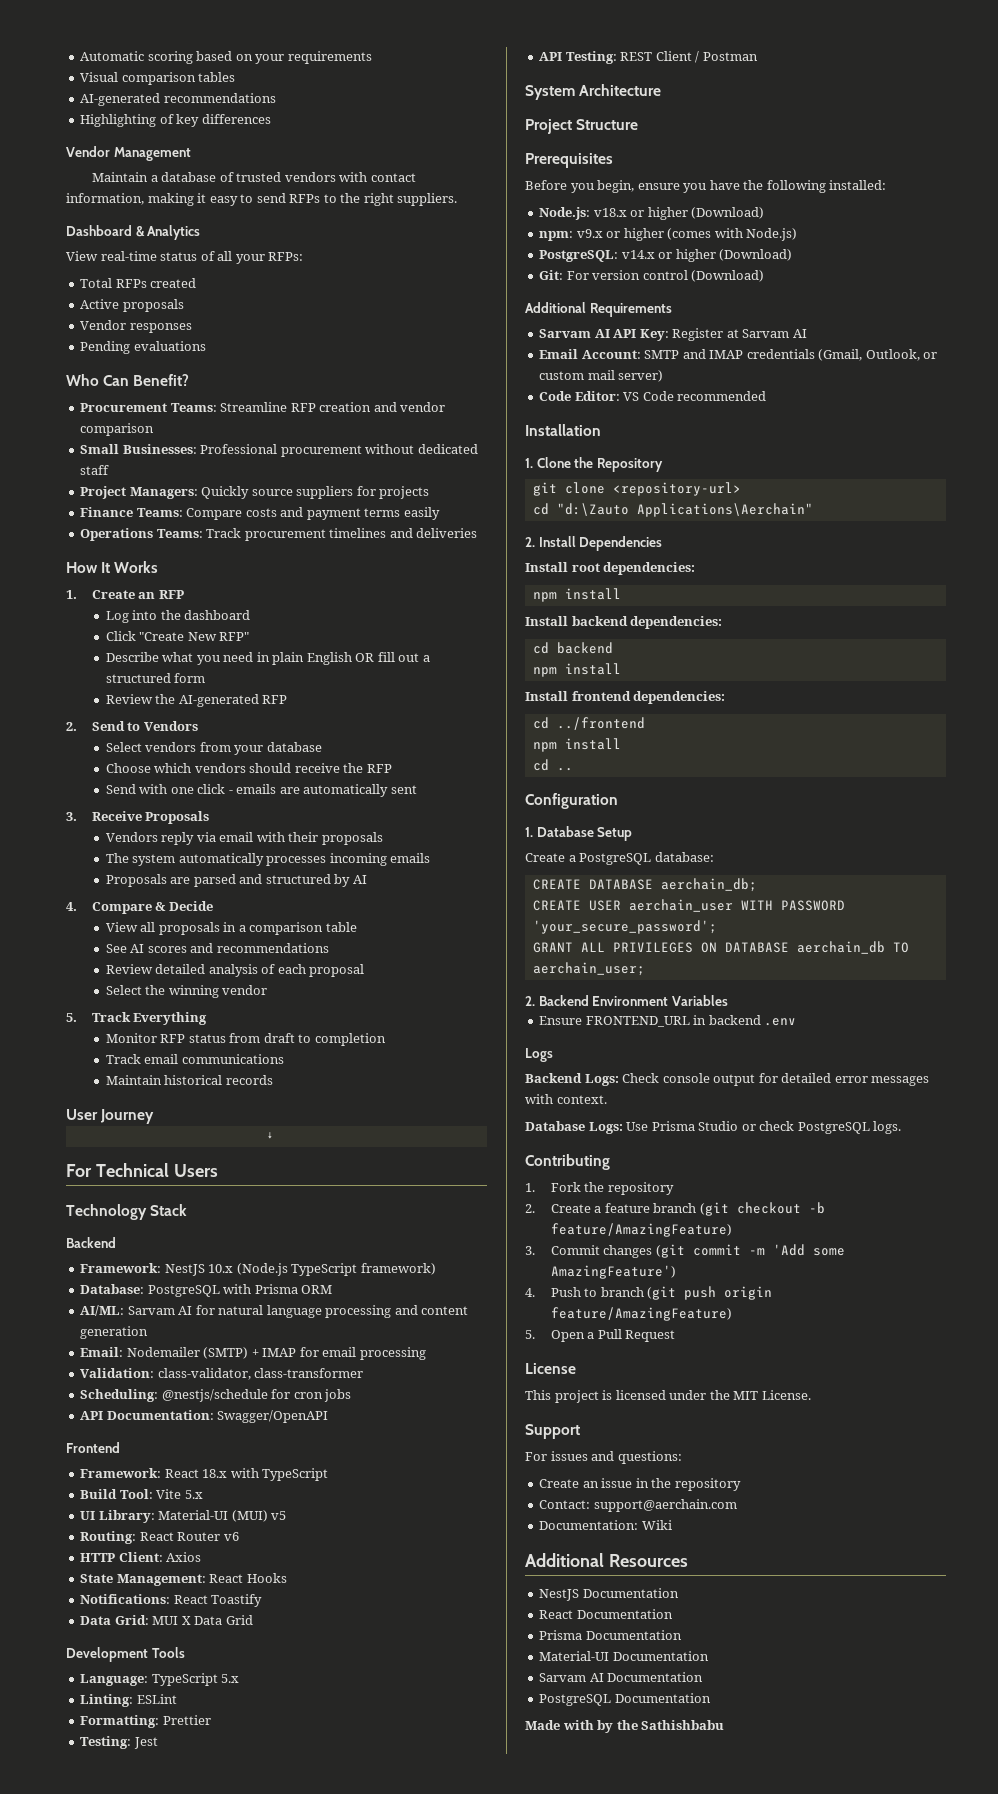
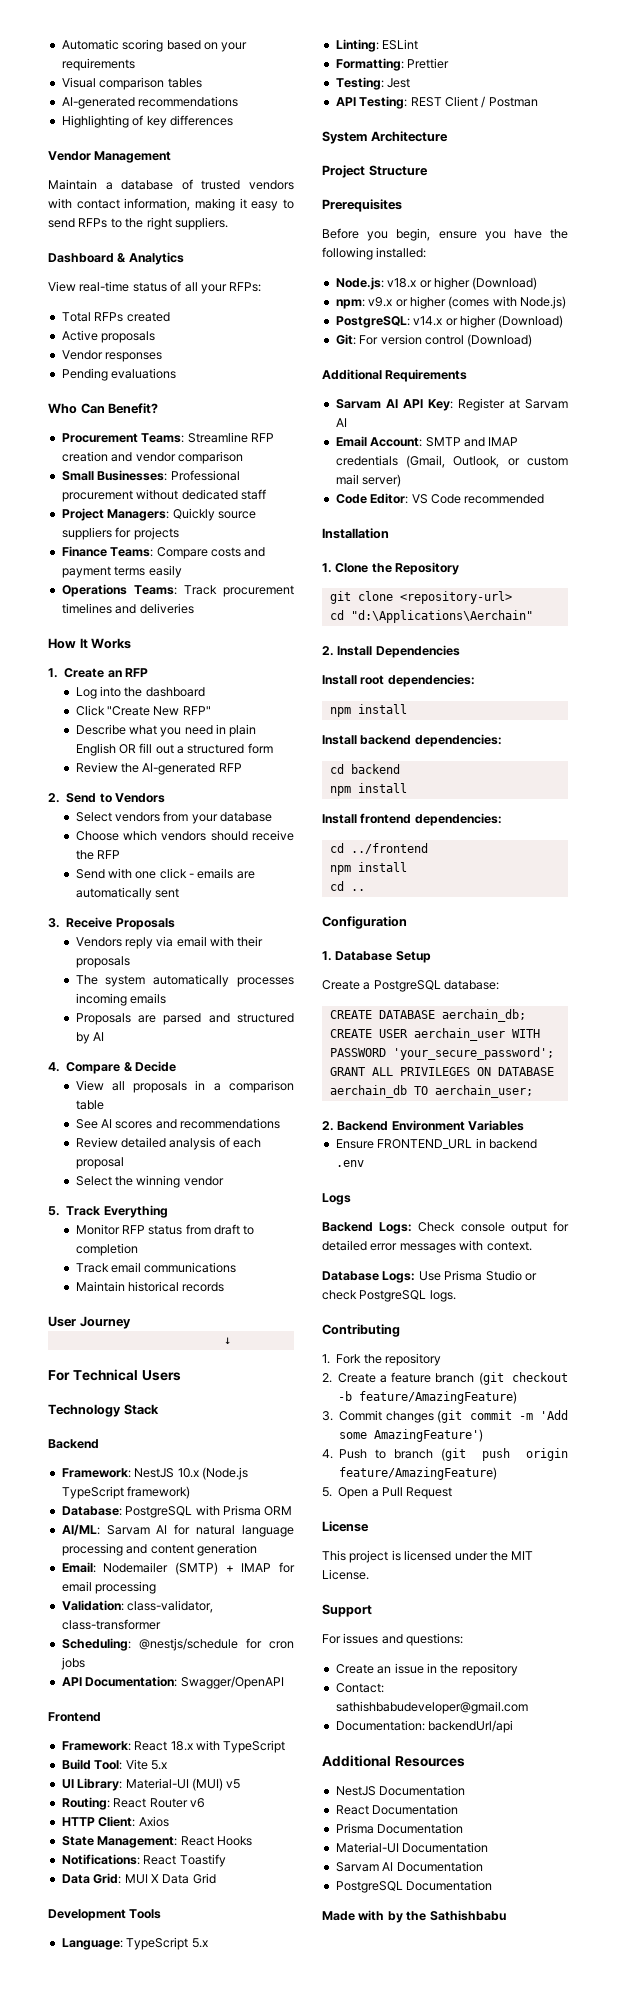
- cd "d:\Zauto Applications\Aerchain"
+ cd "d:\Applications\Aerchain"
- Contact: support@aerchain.com
- Documentation: Wiki
+ Contact: sathishbabudeveloper@gmail.com
+ Documentation: backendUrl/api

